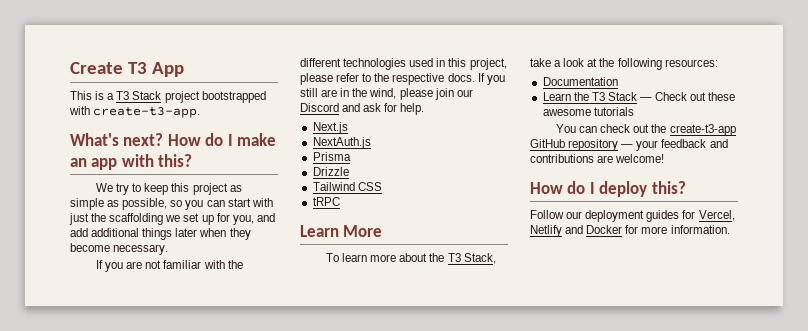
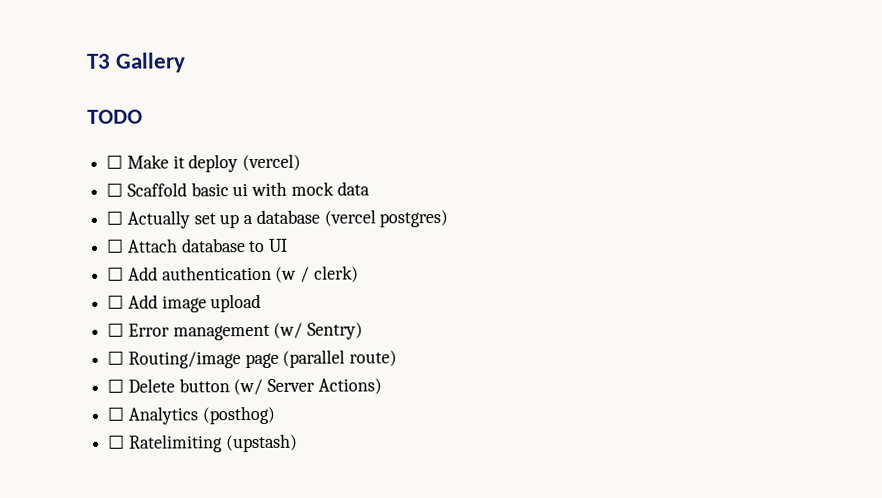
- Create T3 App
- This is a T3 Stack project bootstrapped with create-t3-app.
- What's next? How do I make an app with this?
- We try to keep this project as simple as possible, so you can start with just the scaffolding we set up for you, and add additional things later when they become necessary.
- If you are not familiar with the different technologies used in this project, please refer to the respective docs. If you still are in the wind, please join our Discord and ask for help.
- Next.js
- NextAuth.js
- Prisma
- Drizzle
- Tailwind CSS
- tRPC
- Learn More
- To learn more about the T3 Stack, take a look at the following resources:
- Documentation
- Learn the T3 Stack — Check out these awesome tutorials
- You can check out the create-t3-app GitHub repository — your feedback and contributions are welcome!
- How do I deploy this?
- Follow our deployment guides for Vercel, Netlify and Docker for more information.
+ T3 Gallery
+ TODO
+ ☐ Make it deploy (vercel)
+ ☐ Scaffold basic ui with mock data
+ ☐ Actually set up a database (vercel postgres)
+ ☐ Attach database to UI
+ ☐ Add authentication (w / clerk)
+ ☐ Add image upload
+ ☐ Error management (w/ Sentry)
+ ☐ Routing/image page (parallel route)
+ ☐ Delete button (w/ Server Actions)
+ ☐ Analytics (posthog)
+ ☐ Ratelimiting (upstash)

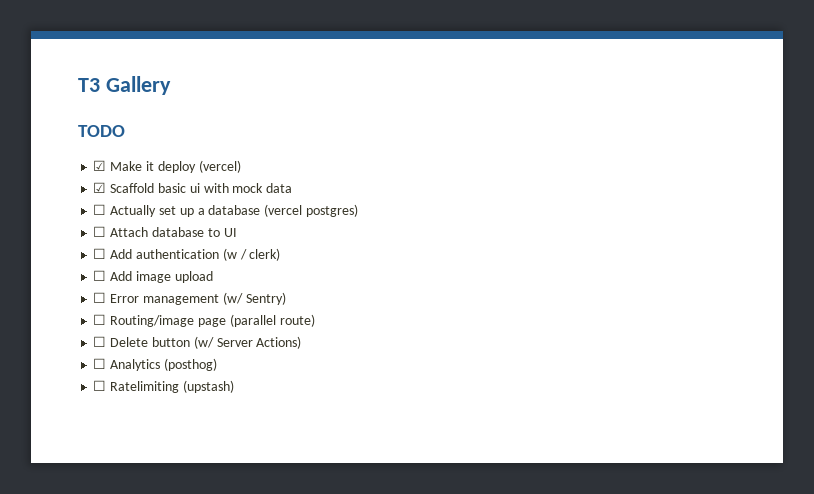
- ☐ Make it deploy (vercel)
+ ☑ Make it deploy (vercel)
- ☐ Scaffold basic ui with mock data
+ ☑ Scaffold basic ui with mock data

